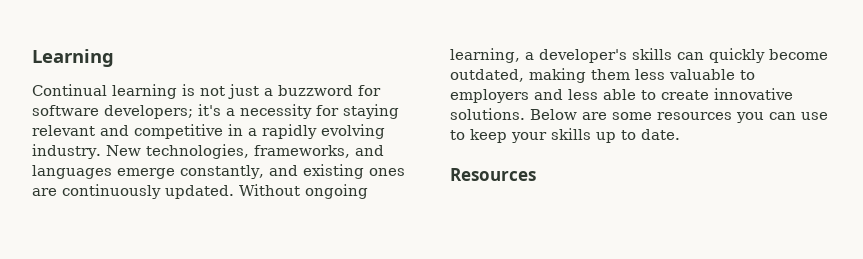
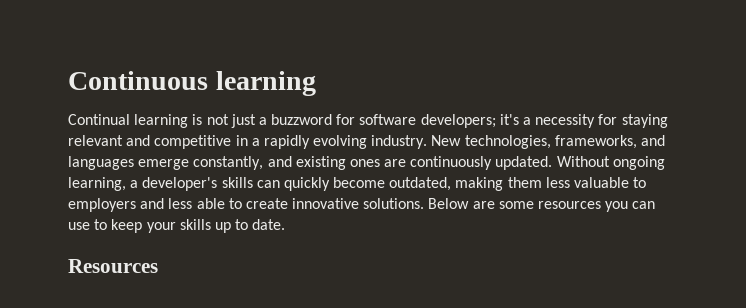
- Learning
+ Continuous learning

